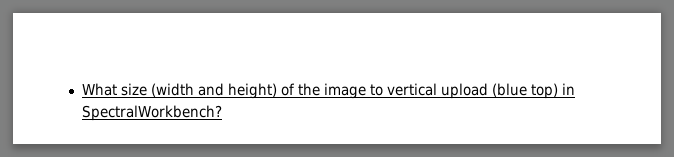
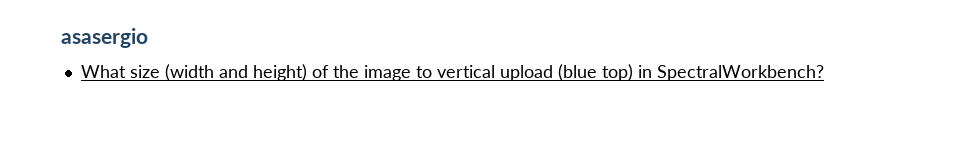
+ asasergio

